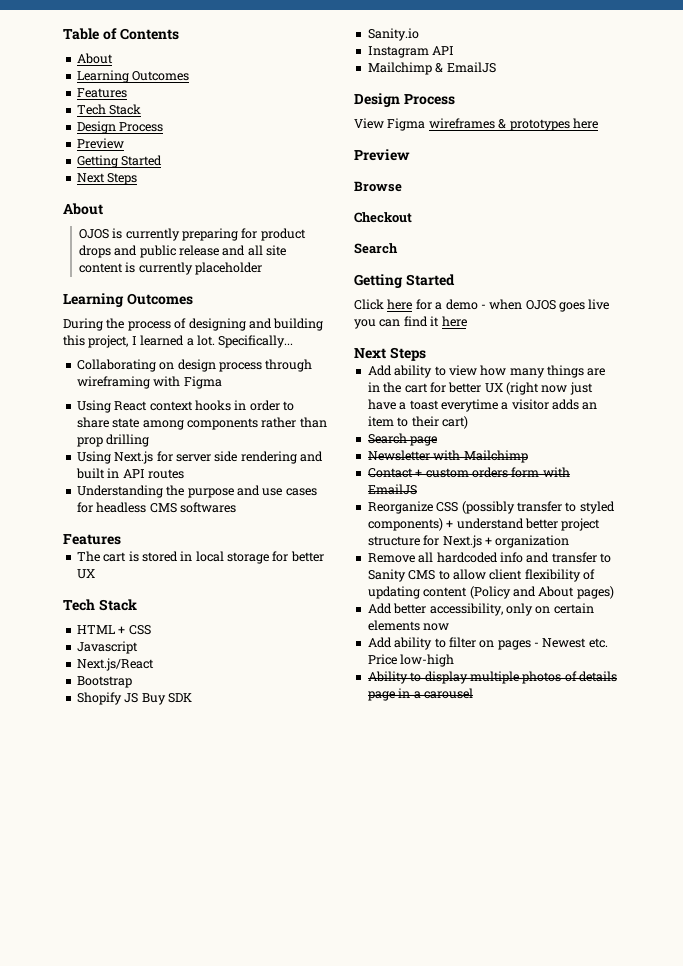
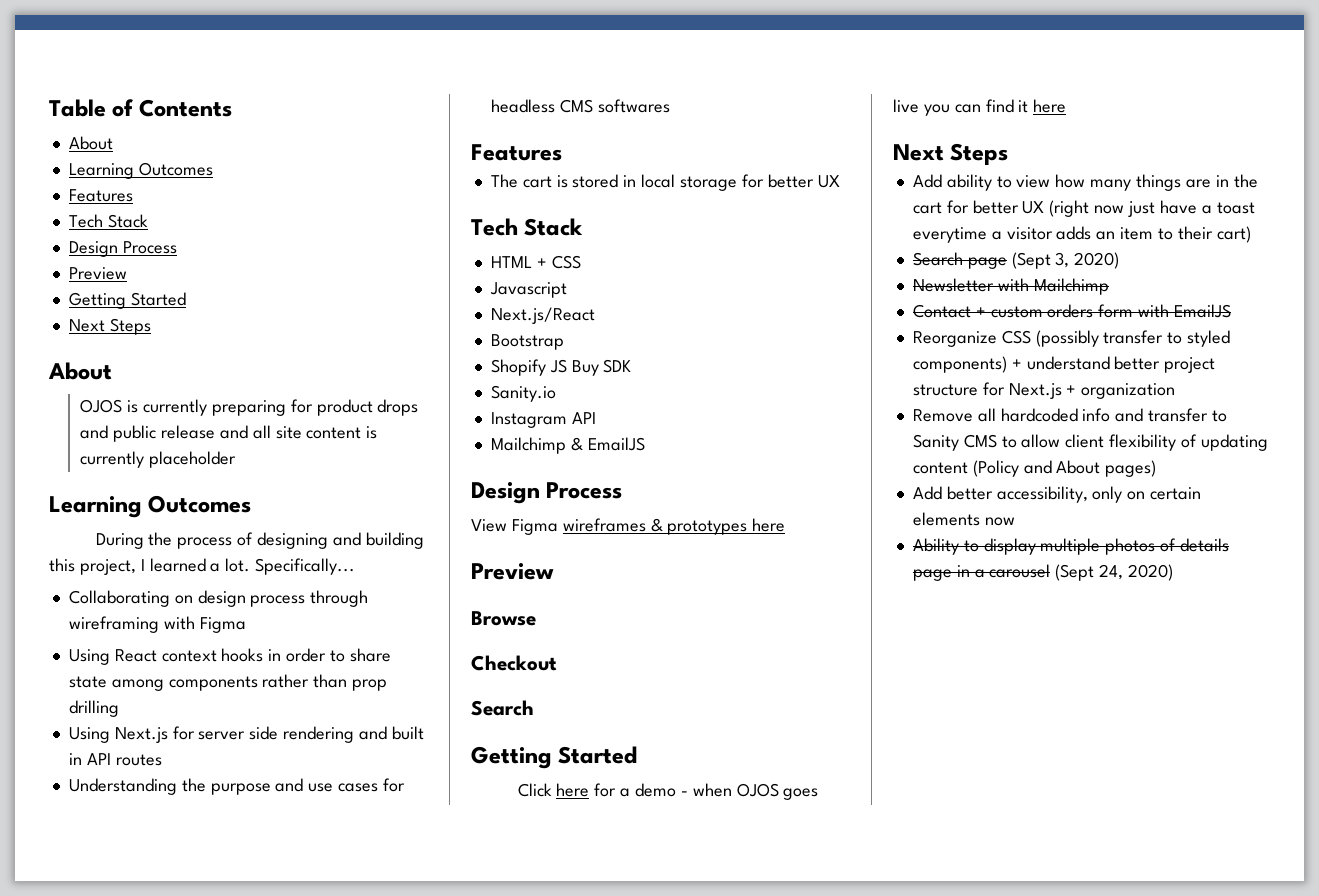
- Search page
+ Search page (Sept 3, 2020)
- Add ability to filter on pages - Newest etc. Price low-high
- Ability to display multiple photos of details page in a carousel
+ Ability to display multiple photos of details page in a carousel (Sept 24, 2020)

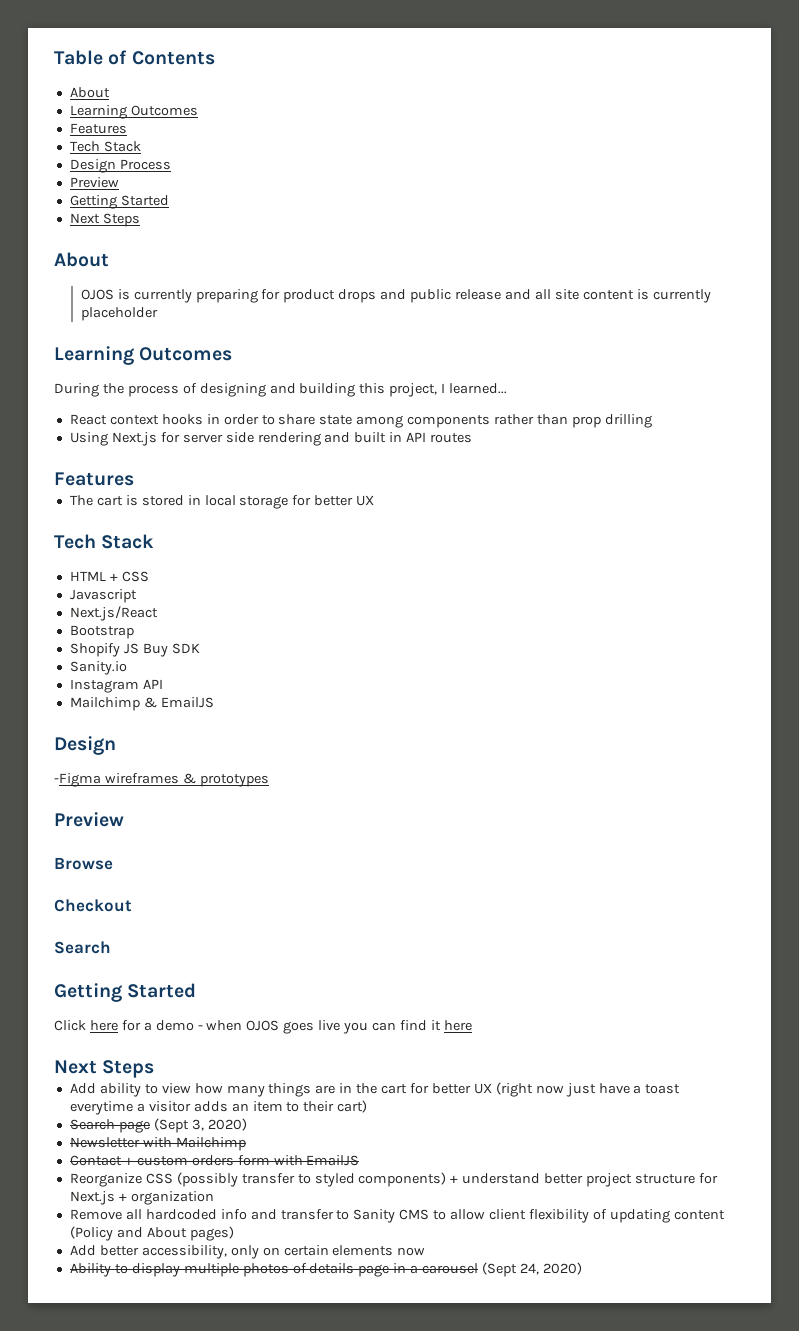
- During the process of designing and building this project, I learned a lot. Specifically...
- Collaborating on design process through wireframing with Figma
- Using React context hooks in order to share state among components rather than prop drilling
+ During the process of designing and building this project, I learned...
+ React context hooks in order to share state among components rather than prop drilling
- Understanding the purpose and use cases for headless CMS softwares
  Mailchimp & EmailJS
- Design Process
- View Figma wireframes & prototypes here
+ Design
+ -Figma wireframes & prototypes

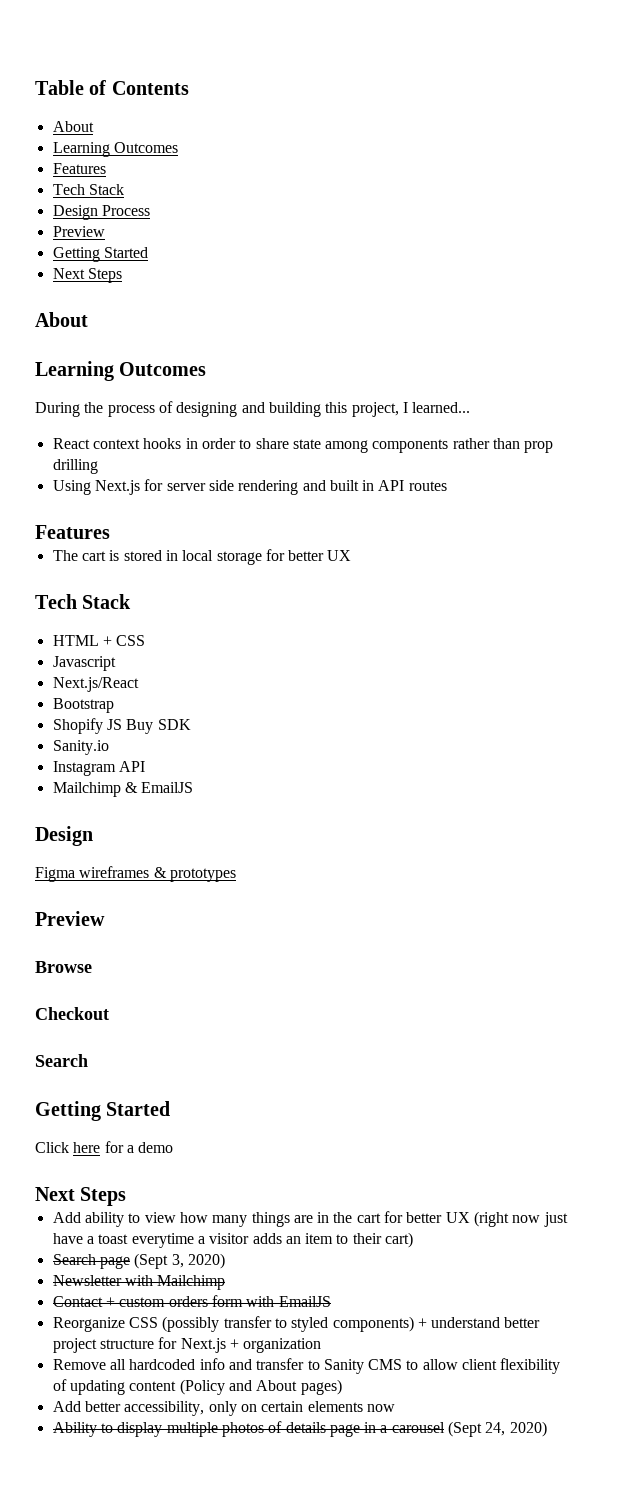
- OJOS is currently preparing for product drops and public release and all site content is currently placeholder
- -Figma wireframes & prototypes
+ Figma wireframes & prototypes
- Click here for a demo - when OJOS goes live you can find it here
+ Click here for a demo

